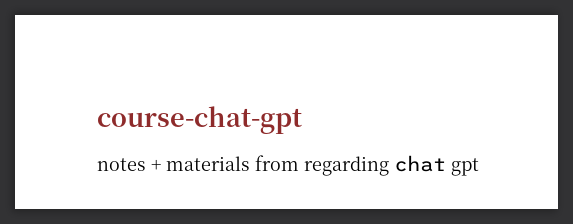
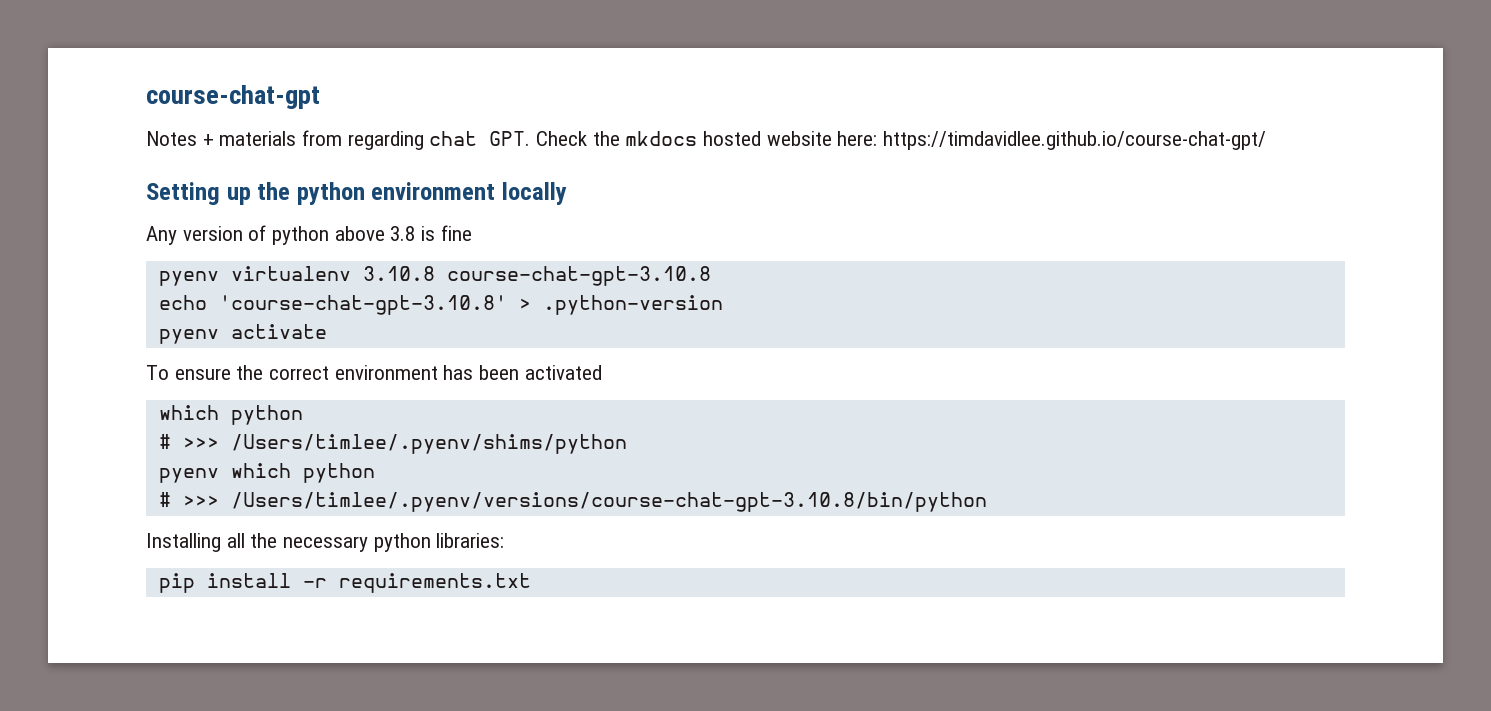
- notes + materials from regarding chat gpt
+ Notes + materials from regarding chat GPT. Check the mkdocs hosted website here: https://timdavidlee.github.io/course-chat-gpt/
+ Setting up the python environment locally
+ Any version of python above 3.8 is fine
+ pyenv virtualenv 3.10.8 course-chat-gpt-3.10.8
+ echo 'course-chat-gpt-3.10.8' > .python-version
+ pyenv activate
+ To ensure the correct environment has been activated
+ which python
+ # >>> /Users/timlee/.pyenv/shims/python
+ pyenv which python
+ # >>> /Users/timlee/.pyenv/versions/course-chat-gpt-3.10.8/bin/python
+ Installing all the necessary python libraries:
+ pip install -r requirements.txt

